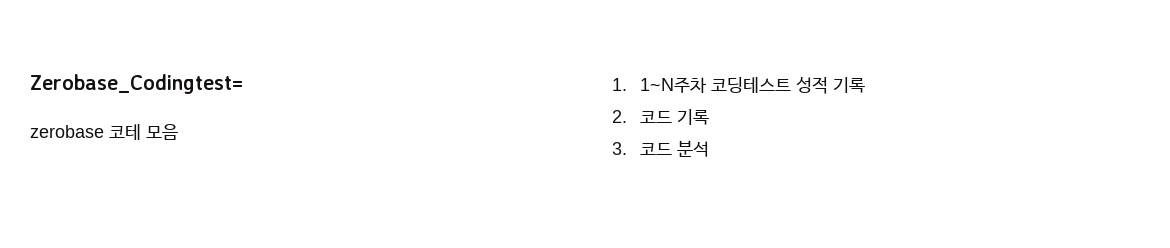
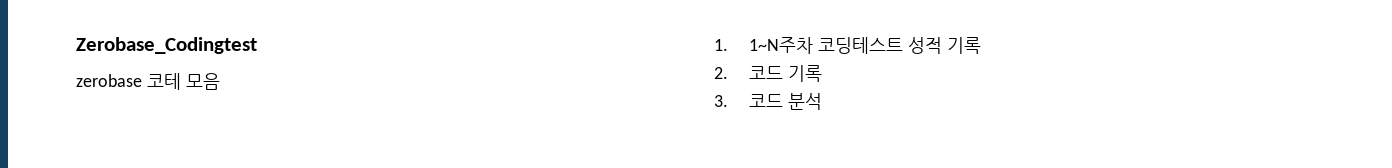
- Zerobase_Codingtest=
+ Zerobase_Codingtest

